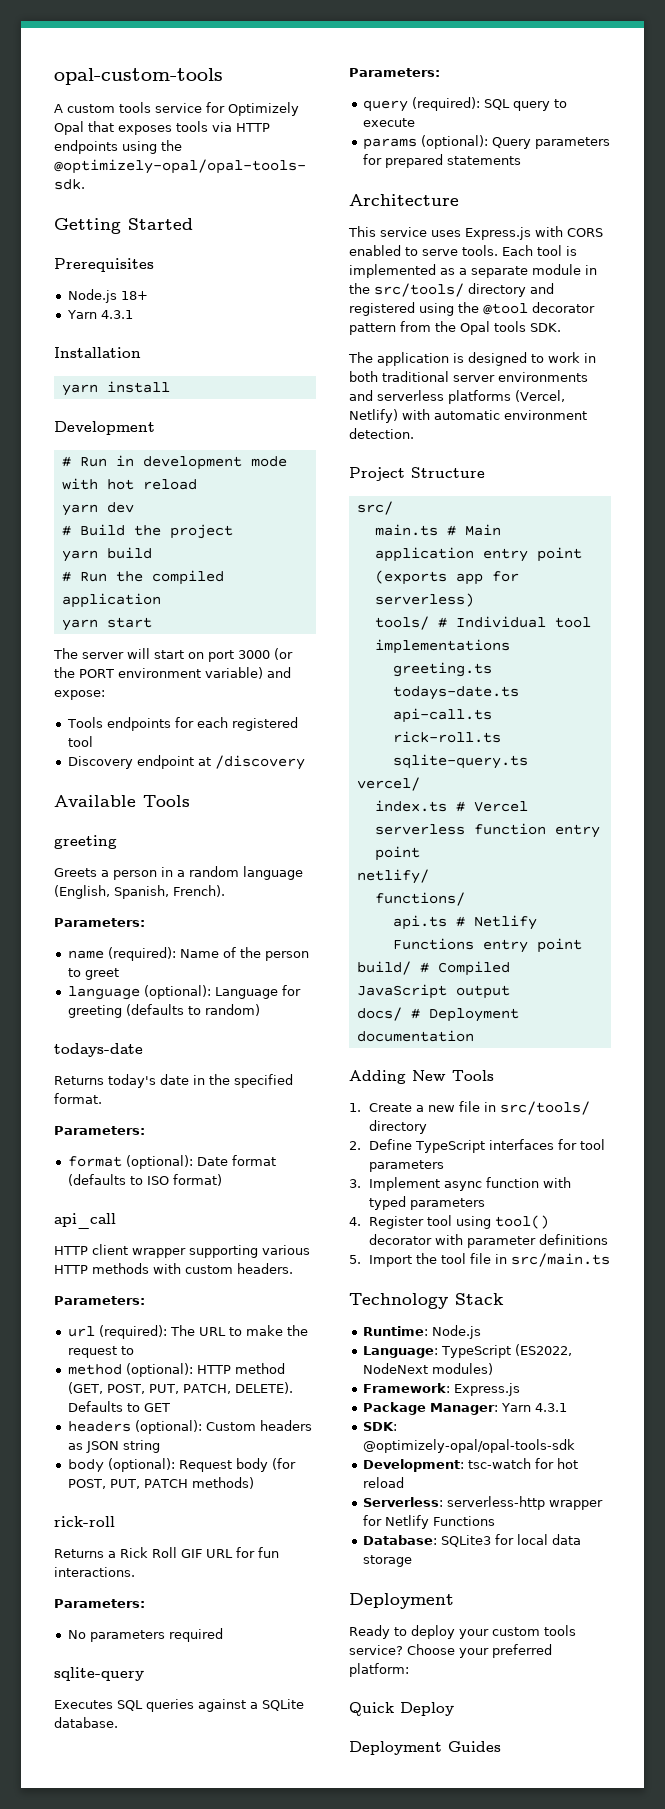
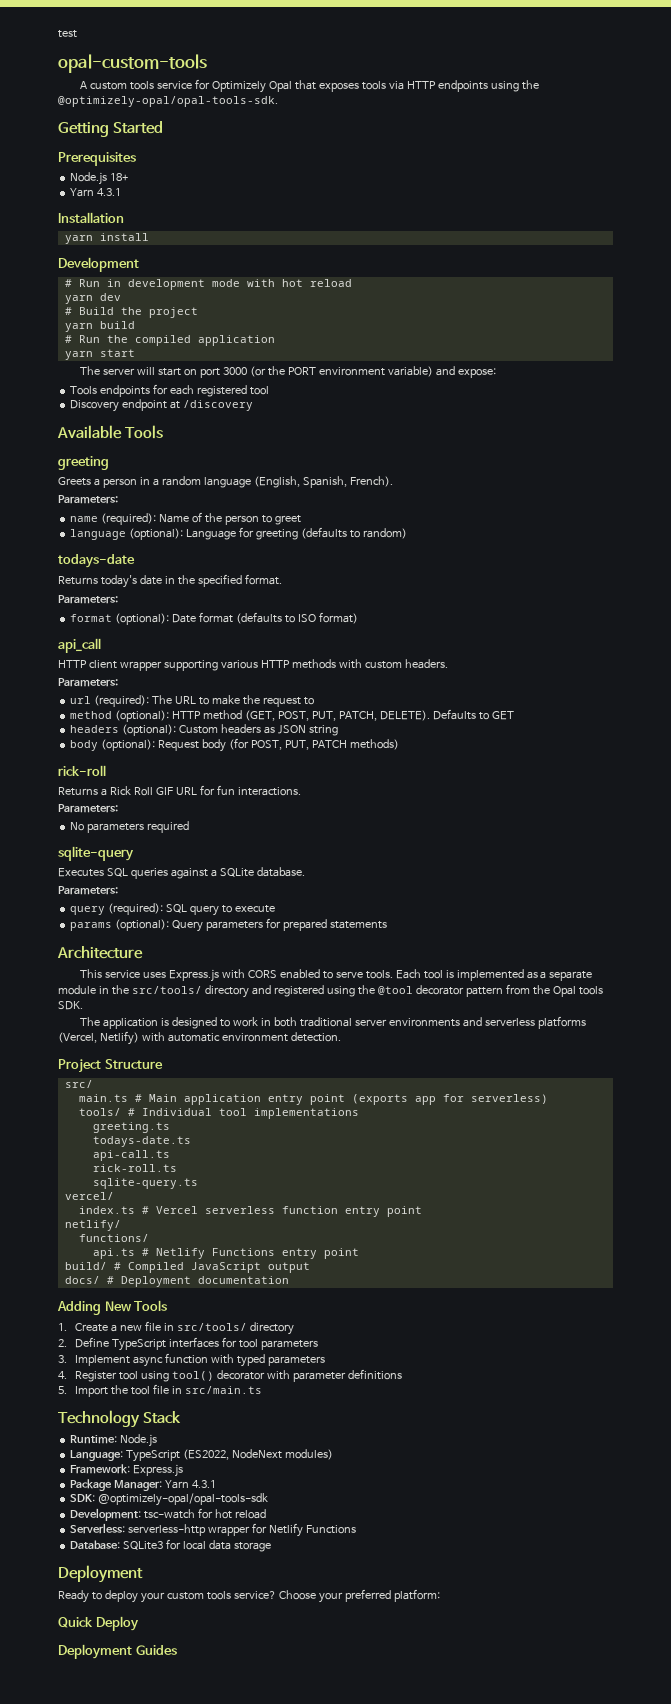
+ test

